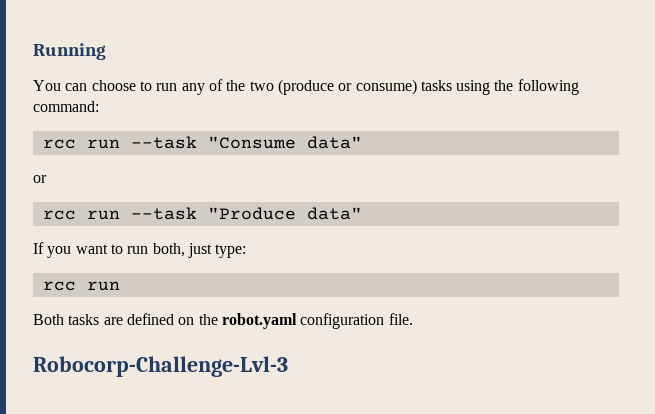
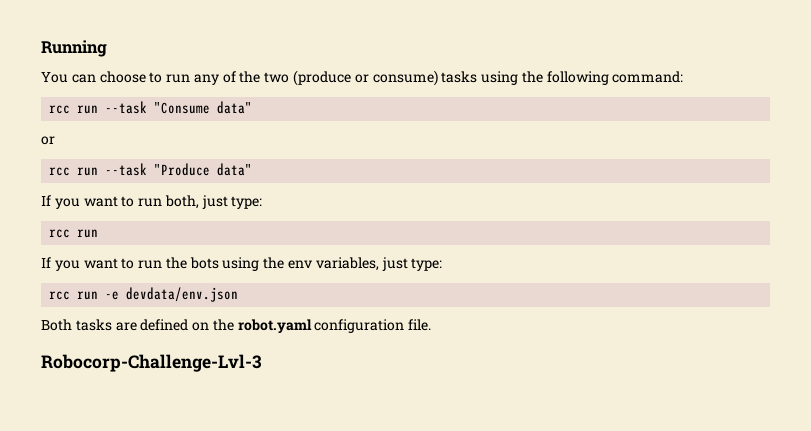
+ If you want to run the bots using the env variables, just type:
+ rcc run -e devdata/env.json

